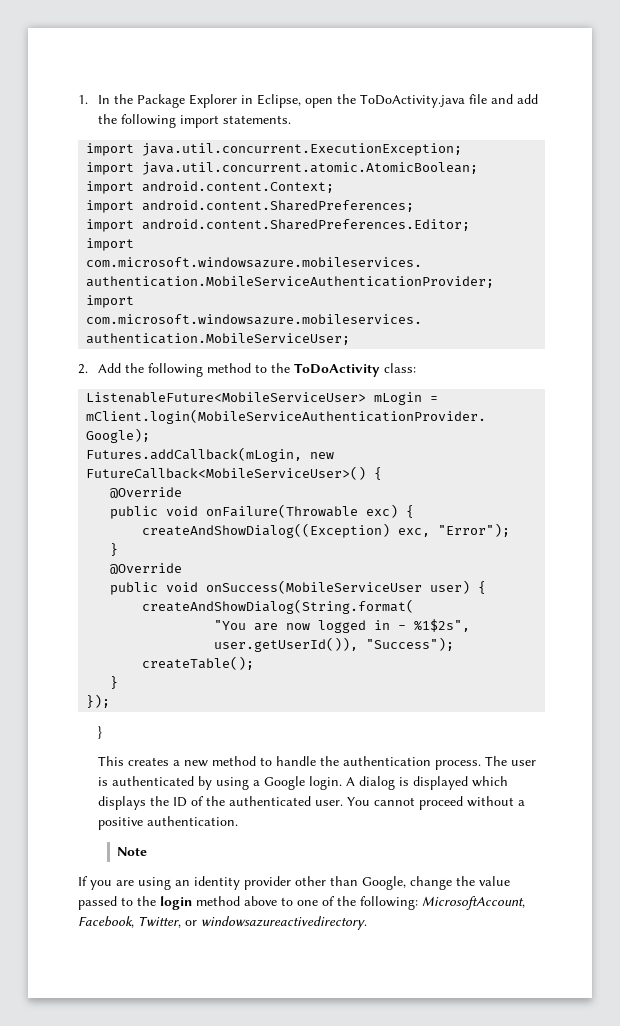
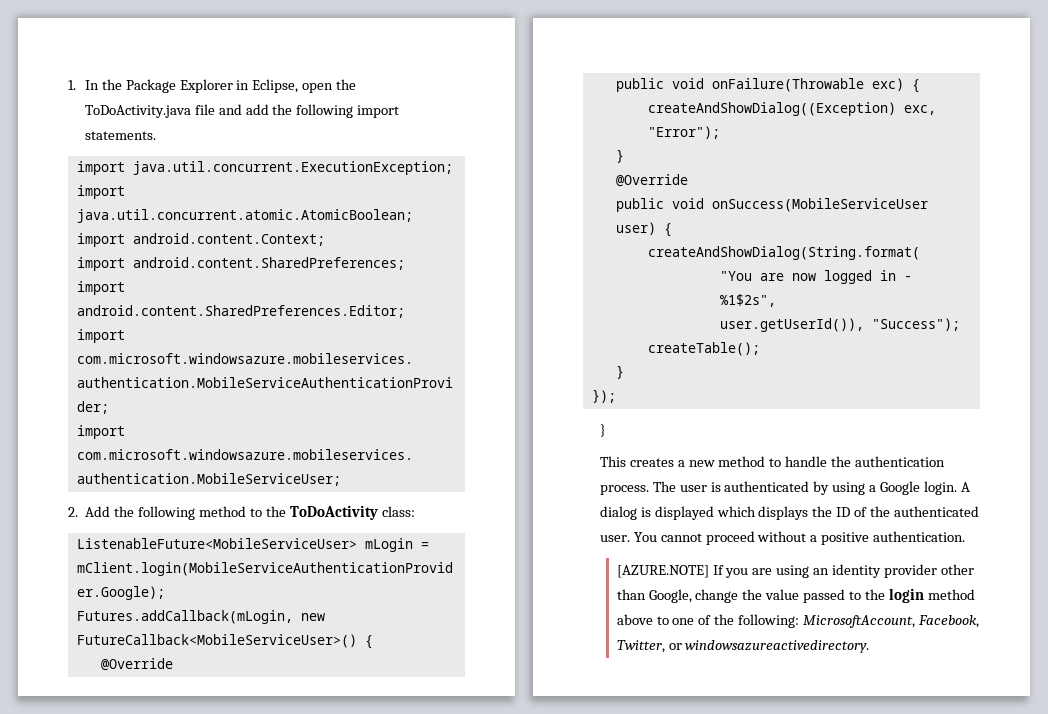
- Note
- If you are using an identity provider other than Google, change the value passed to the login method above to one of the following: MicrosoftAccount, Facebook, Twitter, or windowsazureactivedirectory.
+ [AZURE.NOTE] If you are using an identity provider other than Google, change the value passed to the login method above to one of the following: MicrosoftAccount, Facebook, Twitter, or windowsazureactivedirectory.

